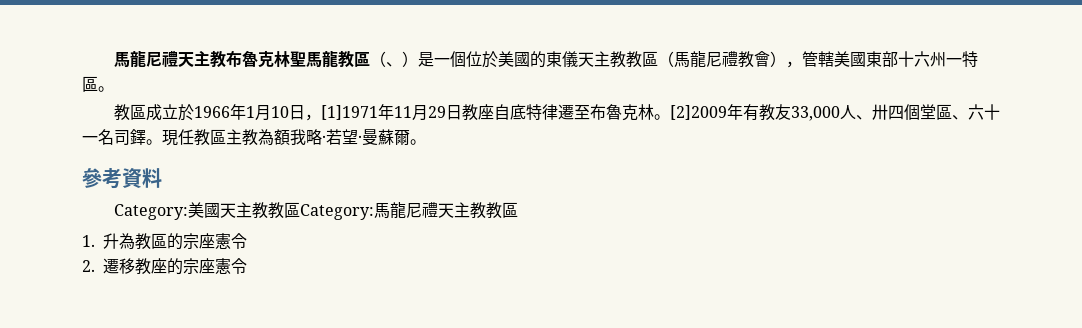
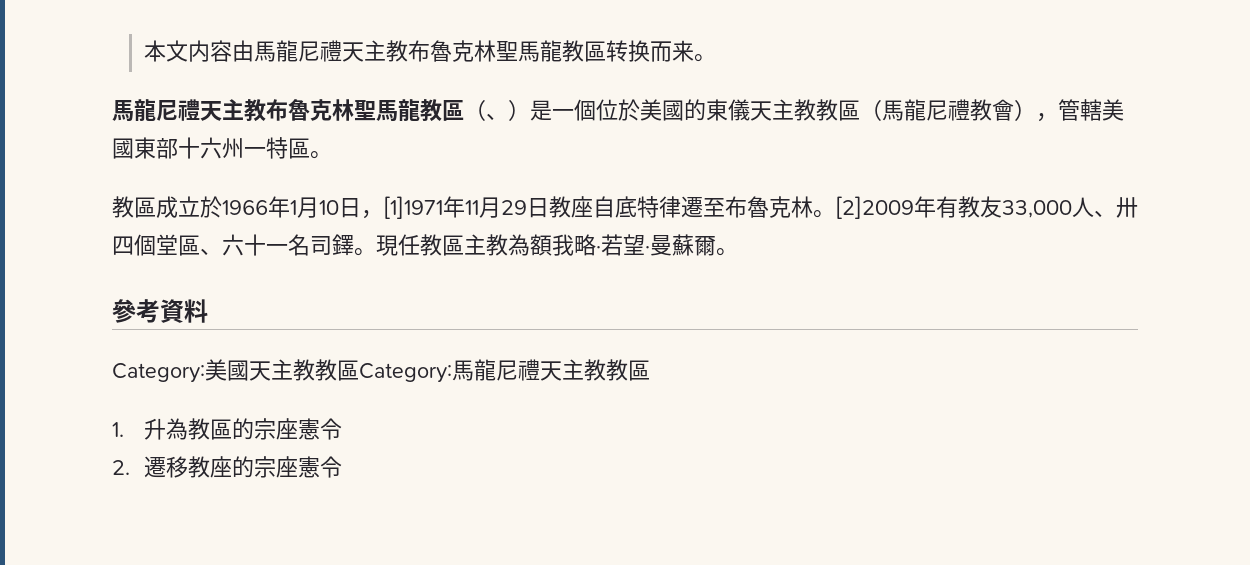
+ 本文内容由馬龍尼禮天主教布魯克林聖馬龍教區转换而来。

